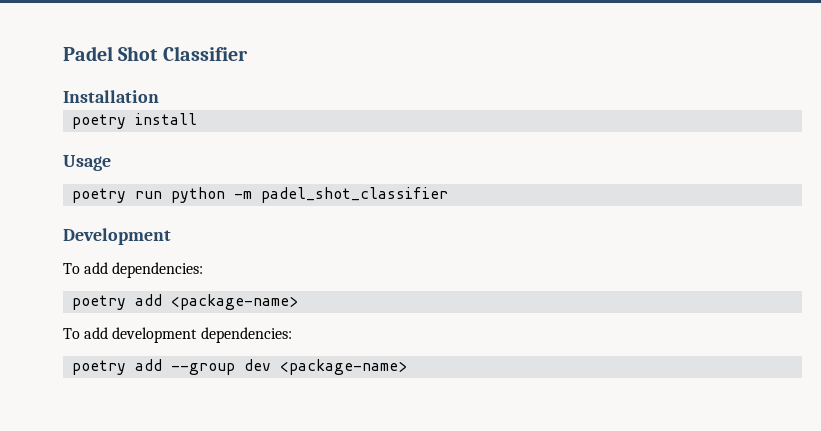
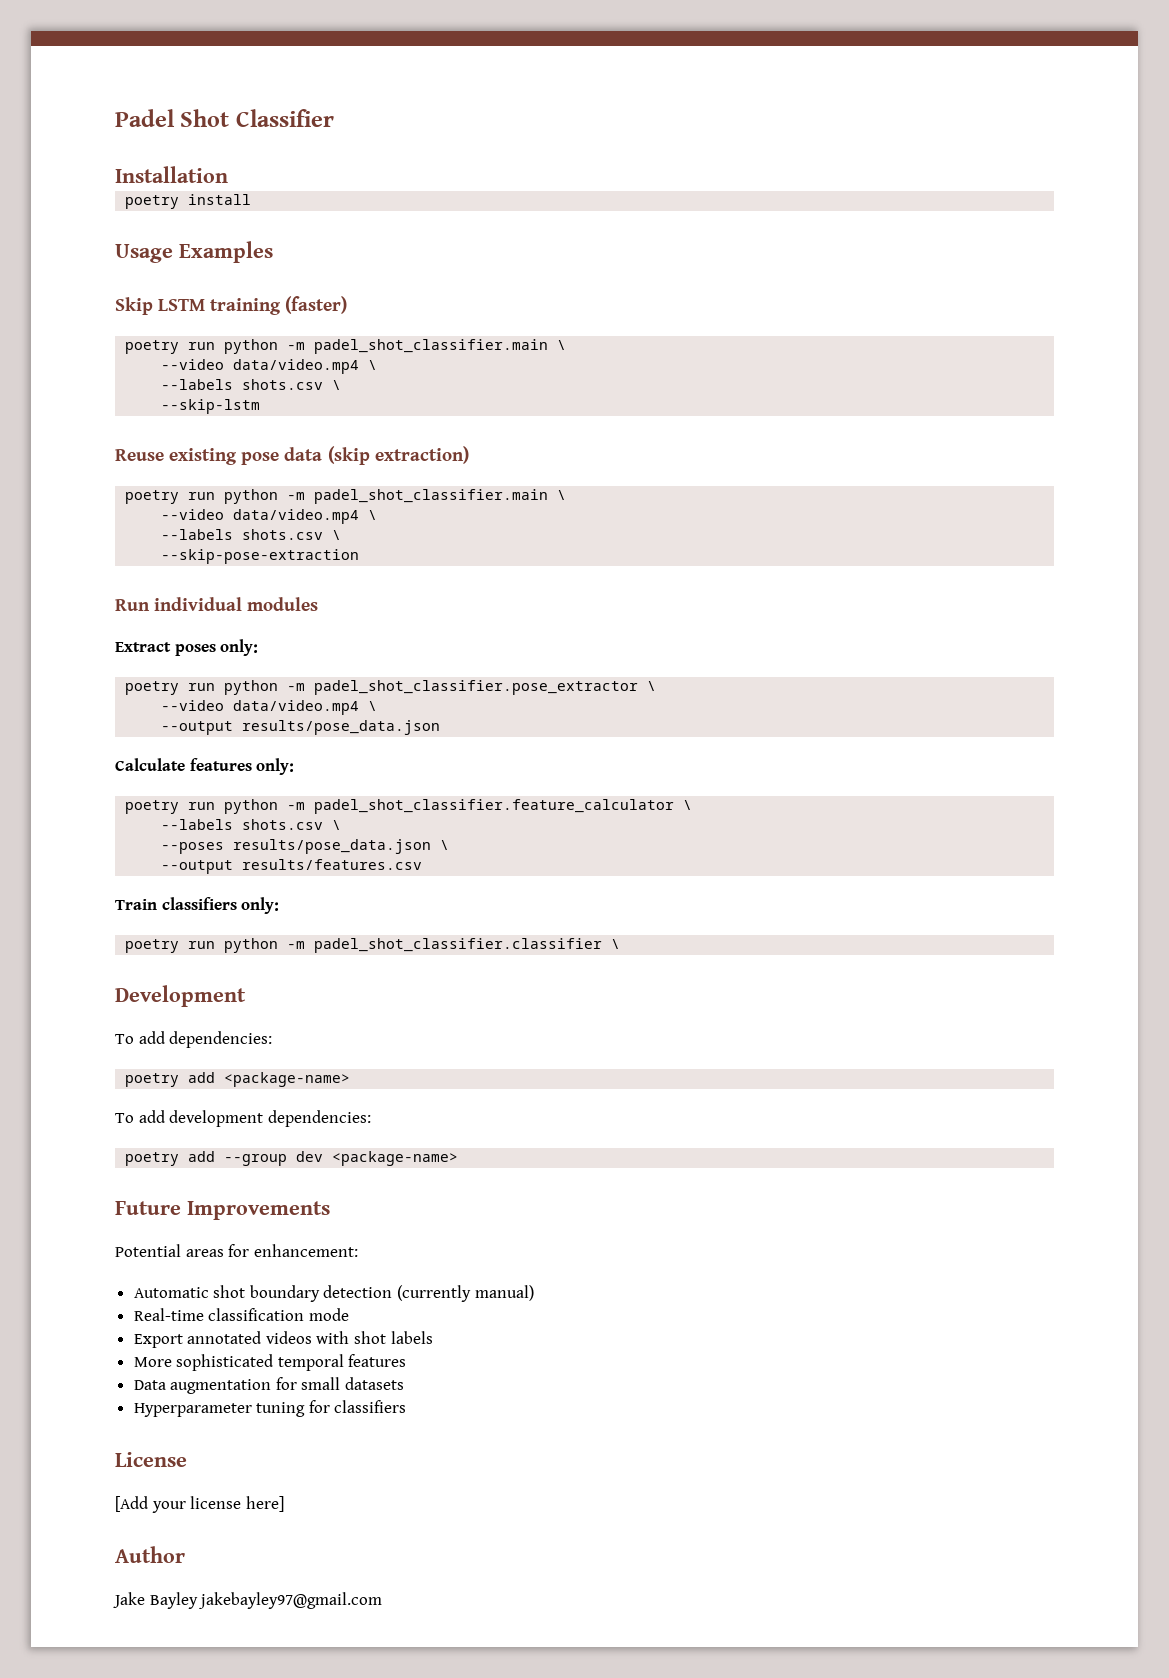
- Usage
- poetry run python -m padel_shot_classifier
+ Usage Examples
+ Skip LSTM training (faster)
+ poetry run python -m padel_shot_classifier.main \
+ --video data/video.mp4 \
+ --labels shots.csv \
+ --skip-lstm
+ Reuse existing pose data (skip extraction)
+ poetry run python -m padel_shot_classifier.main \
+ --video data/video.mp4 \
+ --labels shots.csv \
+ --skip-pose-extraction
+ Run individual modules
+ Extract poses only:
+ poetry run python -m padel_shot_classifier.pose_extractor \
+ --video data/video.mp4 \
+ --output results/pose_data.json
+ Calculate features only:
+ poetry run python -m padel_shot_classifier.feature_calculator \
+ --labels shots.csv \
+ --poses results/pose_data.json \
+ --output results/features.csv
+ Train classifiers only:
+ poetry run python -m padel_shot_classifier.classifier \
+ Future Improvements
+ Potential areas for enhancement:
+ Automatic shot boundary detection (currently manual)
+ Real-time classification mode
+ Export annotated videos with shot labels
+ More sophisticated temporal features
+ Data augmentation for small datasets
+ Hyperparameter tuning for classifiers
+ License
+ [Add your license here]
+ Author
+ Jake Bayley jakebayley97@gmail.com

